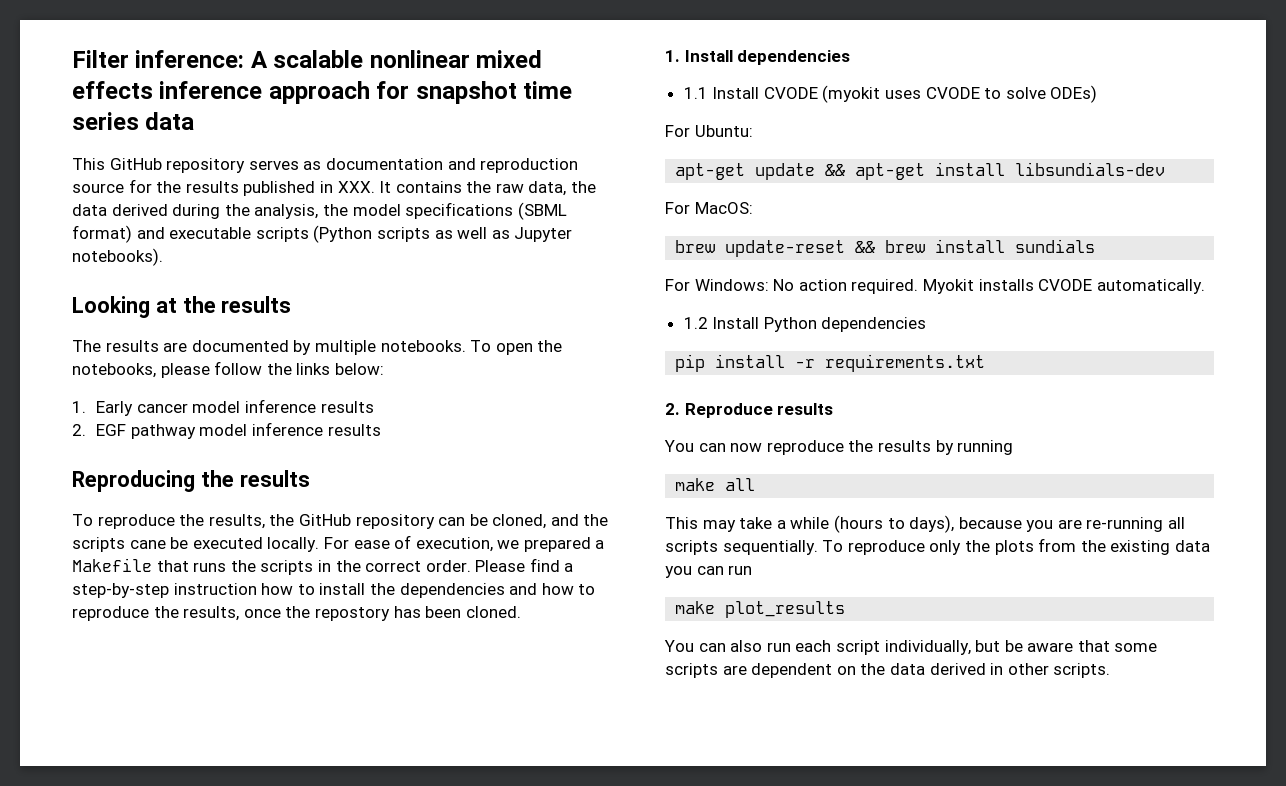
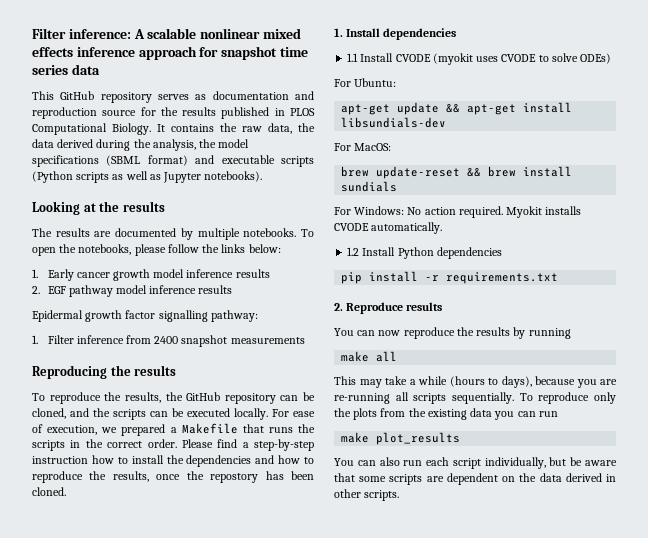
- This GitHub repository serves as documentation and reproduction source for the results published in XXX. It contains the raw data, the data derived during the analysis, the model specifications (SBML format) and executable scripts (Python scripts as well as Jupyter notebooks).
+ This GitHub repository serves as documentation and reproduction source for the results published in PLOS Computational Biology. It contains the raw data, the data derived during the analysis, the model specifications (SBML format) and executable scripts (Python scripts as well as Jupyter notebooks).
- 1. Early cancer model inference results
+ 1. Early cancer growth model inference results
+ Epidermal growth factor signalling pathway:
+ 1. Filter inference from 2400 snapshot measurements
- To reproduce the results, the GitHub repository can be cloned, and the scripts cane be executed locally.
+ To reproduce the results, the GitHub repository can be cloned, and the scripts can be executed locally.

